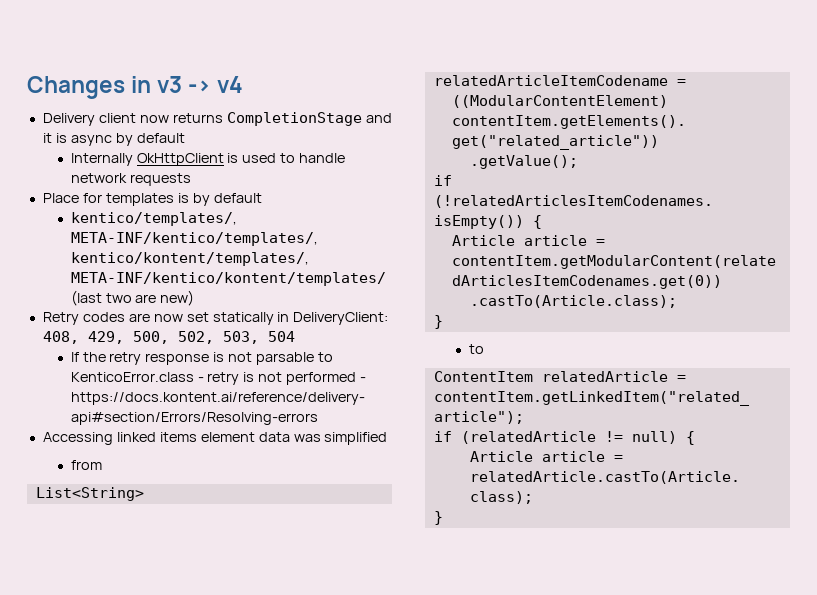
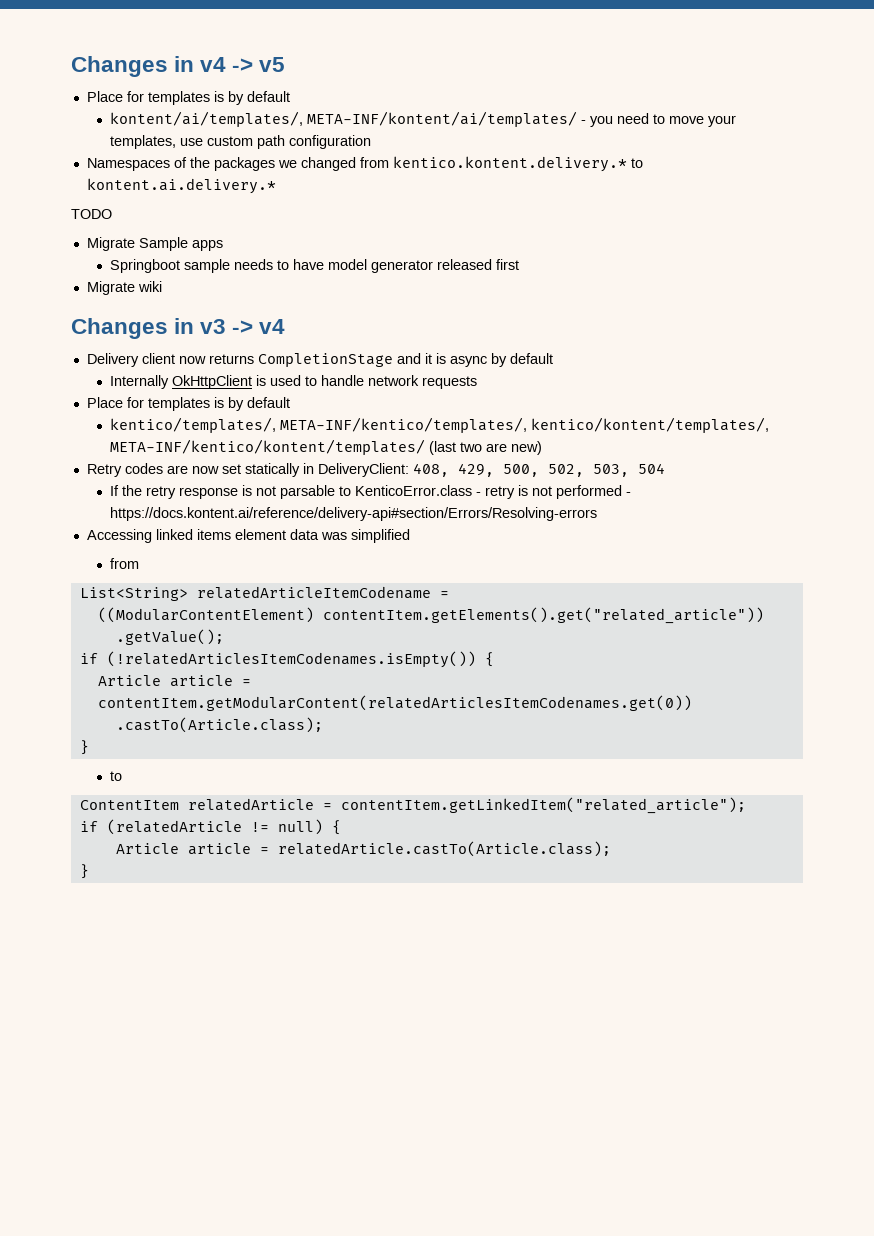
+ Changes in v4 -> v5
+ Place for templates is by default
+ kontent/ai/templates/, META-INF/kontent/ai/templates/ - you need to move your templates, use custom path configuration
+ Namespaces of the packages we changed from kentico.kontent.delivery.* to kontent.ai.delivery.*
+ TODO
+ Migrate Sample apps
+ Springboot sample needs to have model generator released first
+ Migrate wiki

